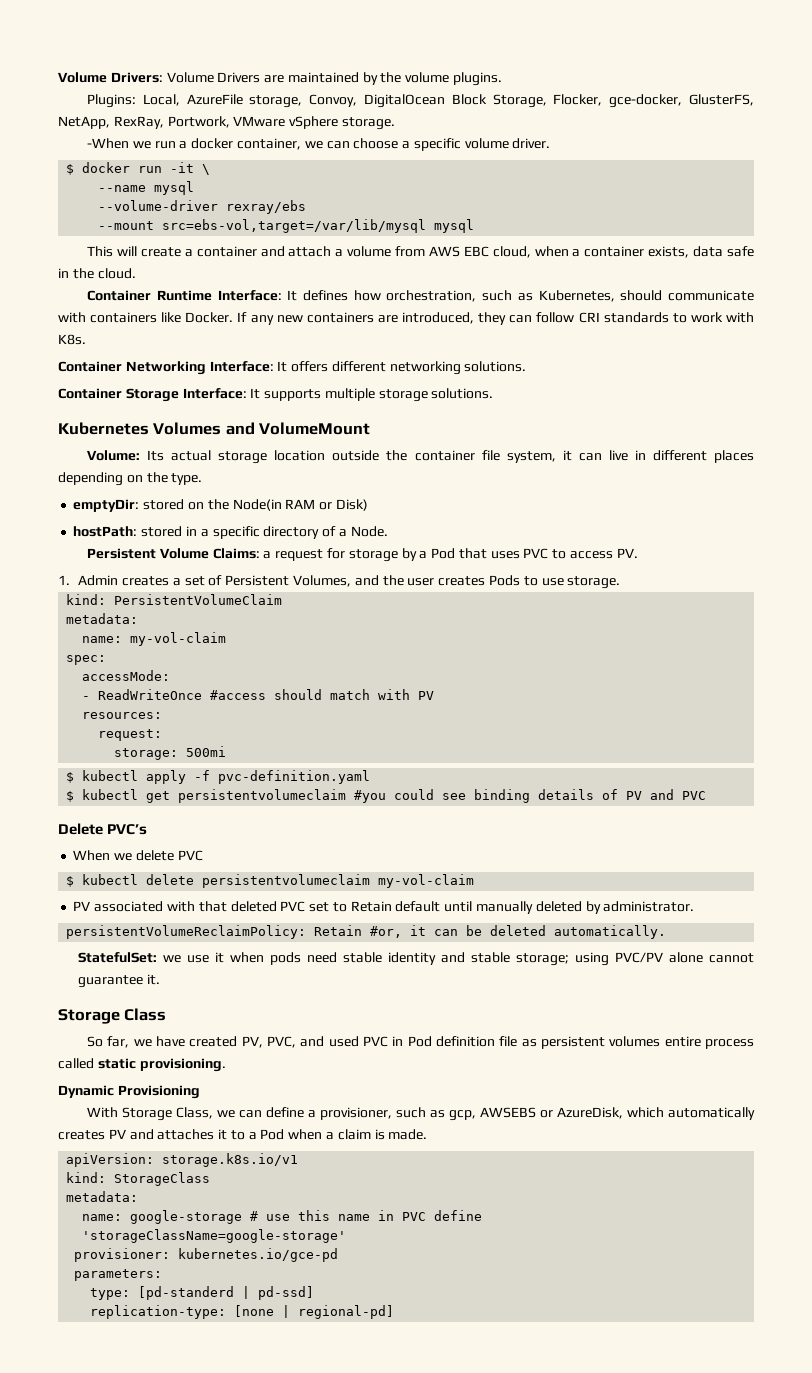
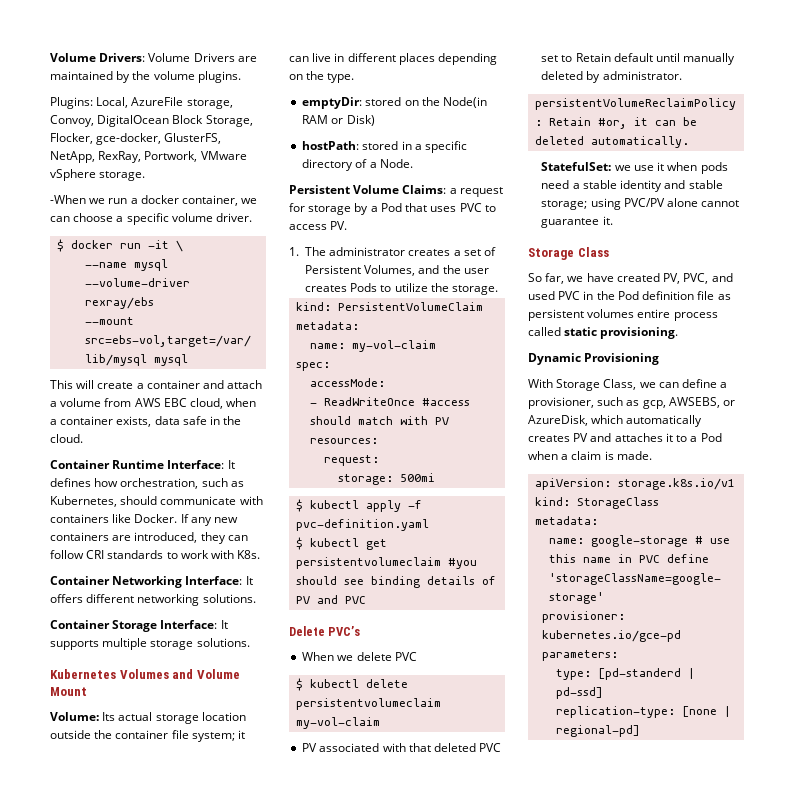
- Kubernetes Volumes and VolumeMount
+ Kubernetes Volumes and Volume Mount
- Volume: Its actual storage location outside the container file system, it can live in different places depending on the type.
+ Volume: Its actual storage location outside the container file system; it can live in different places depending on the type.
- 1. Admin creates a set of Persistent Volumes, and the user creates Pods to use storage.
+ 1. The administrator creates a set of Persistent Volumes, and the user creates Pods to utilize the storage.
- $ kubectl get persistentvolumeclaim #you could see binding details of PV and PVC
+ $ kubectl get persistentvolumeclaim #you should see binding details of PV and PVC
- StatefulSet: we use it when pods need stable identity and stable storage; using PVC/PV alone cannot guarantee it.
+ StatefulSet: we use it when pods need a stable identity and stable storage; using PVC/PV alone cannot guarantee it.
- So far, we have created PV, PVC, and used PVC in Pod definition file as persistent volumes entire process called static provisioning.
+ So far, we have created PV, PVC, and used PVC in the Pod definition file as persistent volumes entire process called static provisioning.
- With Storage Class, we can define a provisioner, such as gcp, AWSEBS or AzureDisk, which automatically creates PV and attaches it to a Pod when a claim is made.
+ With Storage Class, we can define a provisioner, such as gcp, AWSEBS, or AzureDisk, which automatically creates PV and attaches it to a Pod when a claim is made.

